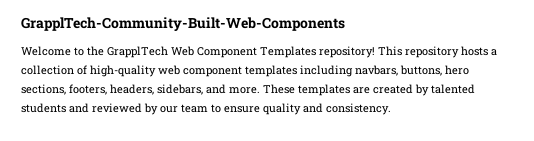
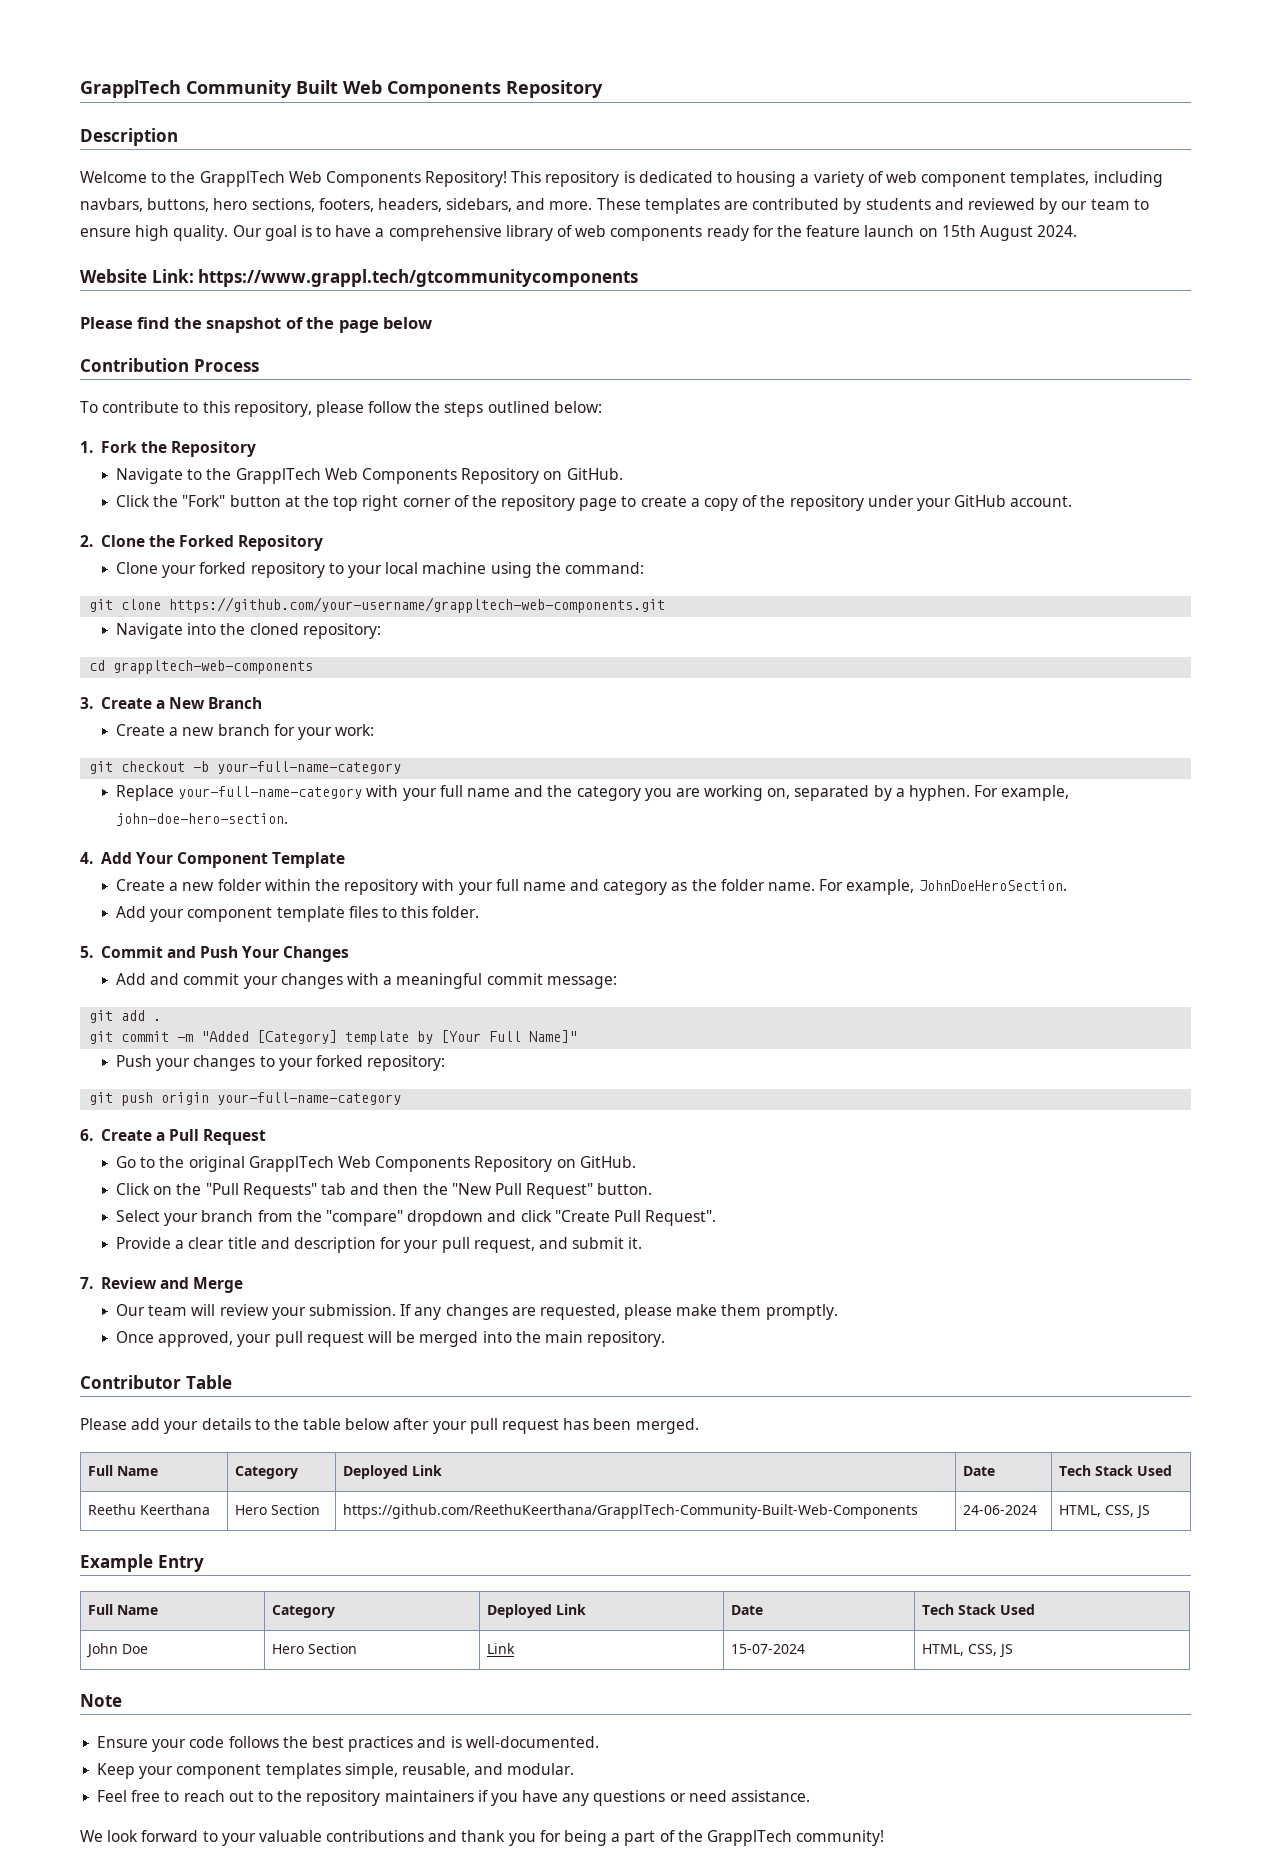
- GrapplTech-Community-Built-Web-Components
+ GrapplTech Community Built Web Components Repository
+ Description
- Welcome to the GrapplTech Web Component Templates repository! This repository hosts a collection of high-quality web component templates including navbars, buttons, hero sections, footers, headers, sidebars, and more.
+ Welcome to the GrapplTech Web Components Repository! This repository is dedicated to housing a variety of web component templates, including navbars, buttons, hero sections, footers, headers, sidebars, and more.
- These templates are created by talented students and reviewed by our team to ensure quality and consistency.
+ These templates are contributed by students and reviewed by our team to ensure high quality. Our goal is to have a comprehensive library of web components ready for the feature launch on 15th August 2024.
+ Website Link: https://www.grappl.tech/gtcommunitycomponents
+ Please find the snapshot of the page below
+ Contribution Process
+ To contribute to this repository, please follow the steps outlined below:
+ 1. Fork the Repository
+ Navigate to the GrapplTech Web Components Repository on GitHub.
+ Click the "Fork" button at the top right corner of the repository page to create a copy of the repository under your GitHub account.
+ 2. Clone the Forked Repository
+ Clone your forked repository to your local machine using the command:
+ git clone https://github.com/your-username/grappltech-web-components.git
+ Navigate into the cloned repository:
+ cd grappltech-web-components
+ 3. Create a New Branch
+ Create a new branch for your work:
+ git checkout -b your-full-name-category
+ Replace your-full-name-category with your full name and the category you are working on, separated by a hyphen. For example, john-doe-hero-section.
+ 4. Add Your Component Template
+ Create a new folder within the repository with your full name and category as the folder name. For example, JohnDoeHeroSection.
+ Add your component template files to this folder.
+ 5. Commit and Push Your Changes
+ Add and commit your changes with a meaningful commit message:
+ git add .
+ git commit -m "Added [Category] template by [Your Full Name]"
+ Push your changes to your forked repository:
+ git push origin your-full-name-category
+ 6. Create a Pull Request
+ Go to the original GrapplTech Web Components Repository on GitHub.
+ Click on the "Pull Requests" tab and then the "New Pull Request" button.
+ Select your branch from the "compare" dropdown and click "Create Pull Request".
+ Provide a clear title and description for your pull request, and submit it.
+ 7. Review and Merge
+ Our team will review your submission. If any changes are requested, please make them promptly.
+ Once approved, your pull request will be merged into the main repository.
+ Contributor Table
+ Please add your details to the table below after your pull request has been merged.
+ Full Name | Category | Deployed Link | Date | Tech Stack Used
+ Reethu Keerthana | Hero Section | https://github.com/ReethuKeerthana/GrapplTech-Community-Built-Web-Components | 24-06-2024 | HTML, CSS, JS
+ Example Entry
+ Full Name | Category | Deployed Link | Date | Tech Stack Used
+ John Doe | Hero Section | Link | 15-07-2024 | HTML, CSS, JS
+ Note
+ Ensure your code follows the best practices and is well-documented.
+ Keep your component templates simple, reusable, and modular.
+ Feel free to reach out to the repository maintainers if you have any questions or need assistance.
+ We look forward to your valuable contributions and thank you for being a part of the GrapplTech community!

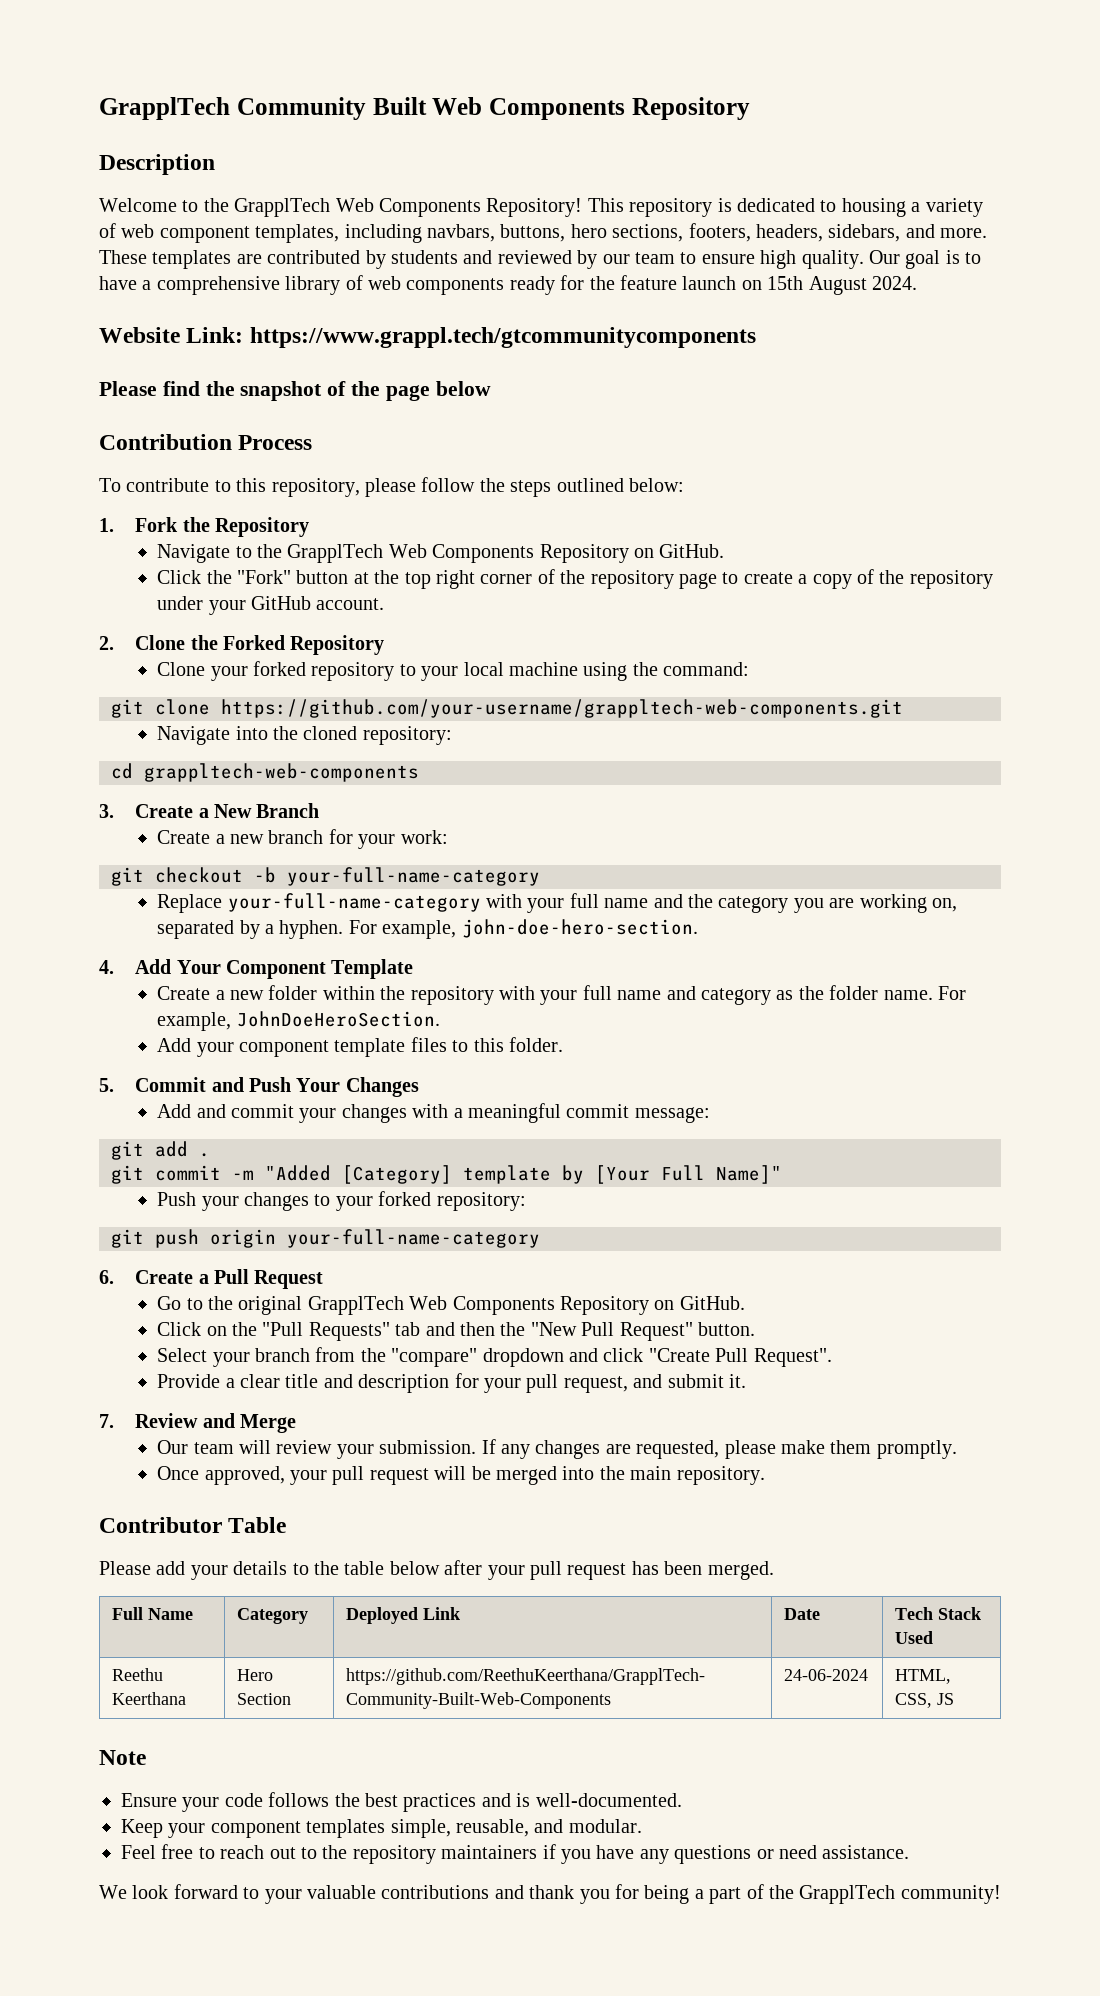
- Example Entry
- Full Name | Category | Deployed Link | Date | Tech Stack Used
- John Doe | Hero Section | Link | 15-07-2024 | HTML, CSS, JS

